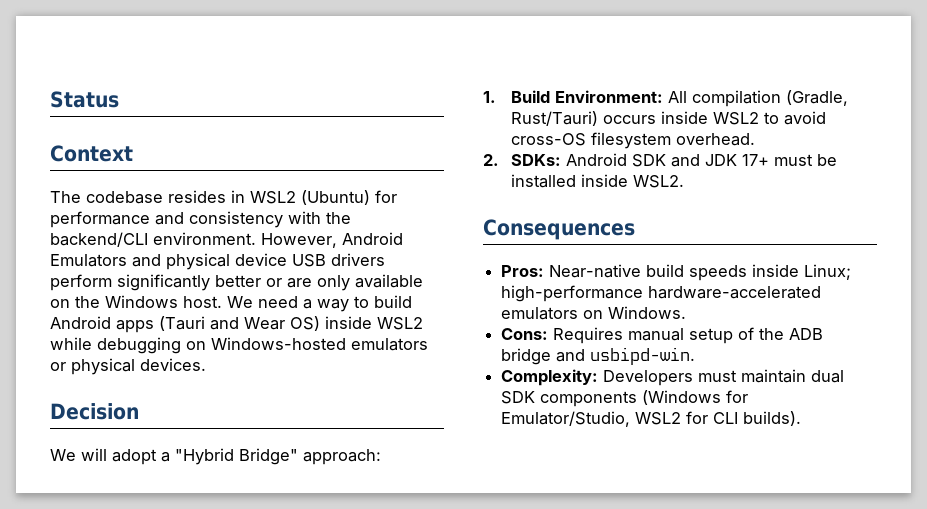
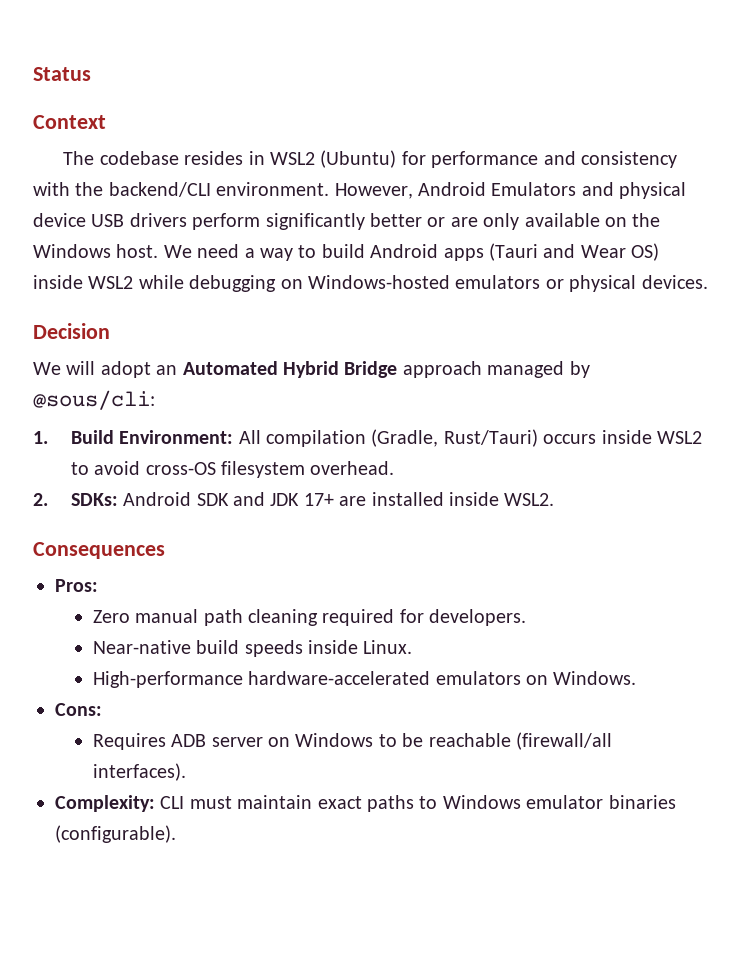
- We will adopt a "Hybrid Bridge" approach:
+ We will adopt an Automated Hybrid Bridge approach managed by @sous/cli:
- 2. SDKs: Android SDK and JDK 17+ must be installed inside WSL2.
+ 2. SDKs: Android SDK and JDK 17+ are installed inside WSL2.
- Pros: Near-native build speeds inside Linux; high-performance hardware-accelerated emulators on Windows.
+ Pros:
+ Zero manual path cleaning required for developers.
+ Near-native build speeds inside Linux.
+ High-performance hardware-accelerated emulators on Windows.
- Cons: Requires manual setup of the ADB bridge and usbipd-win.
+ Cons:
+ Requires ADB server on Windows to be reachable (firewall/all interfaces).
- Complexity: Developers must maintain dual SDK components (Windows for Emulator/Studio, WSL2 for CLI builds).
+ Complexity: CLI must maintain exact paths to Windows emulator binaries (configurable).

